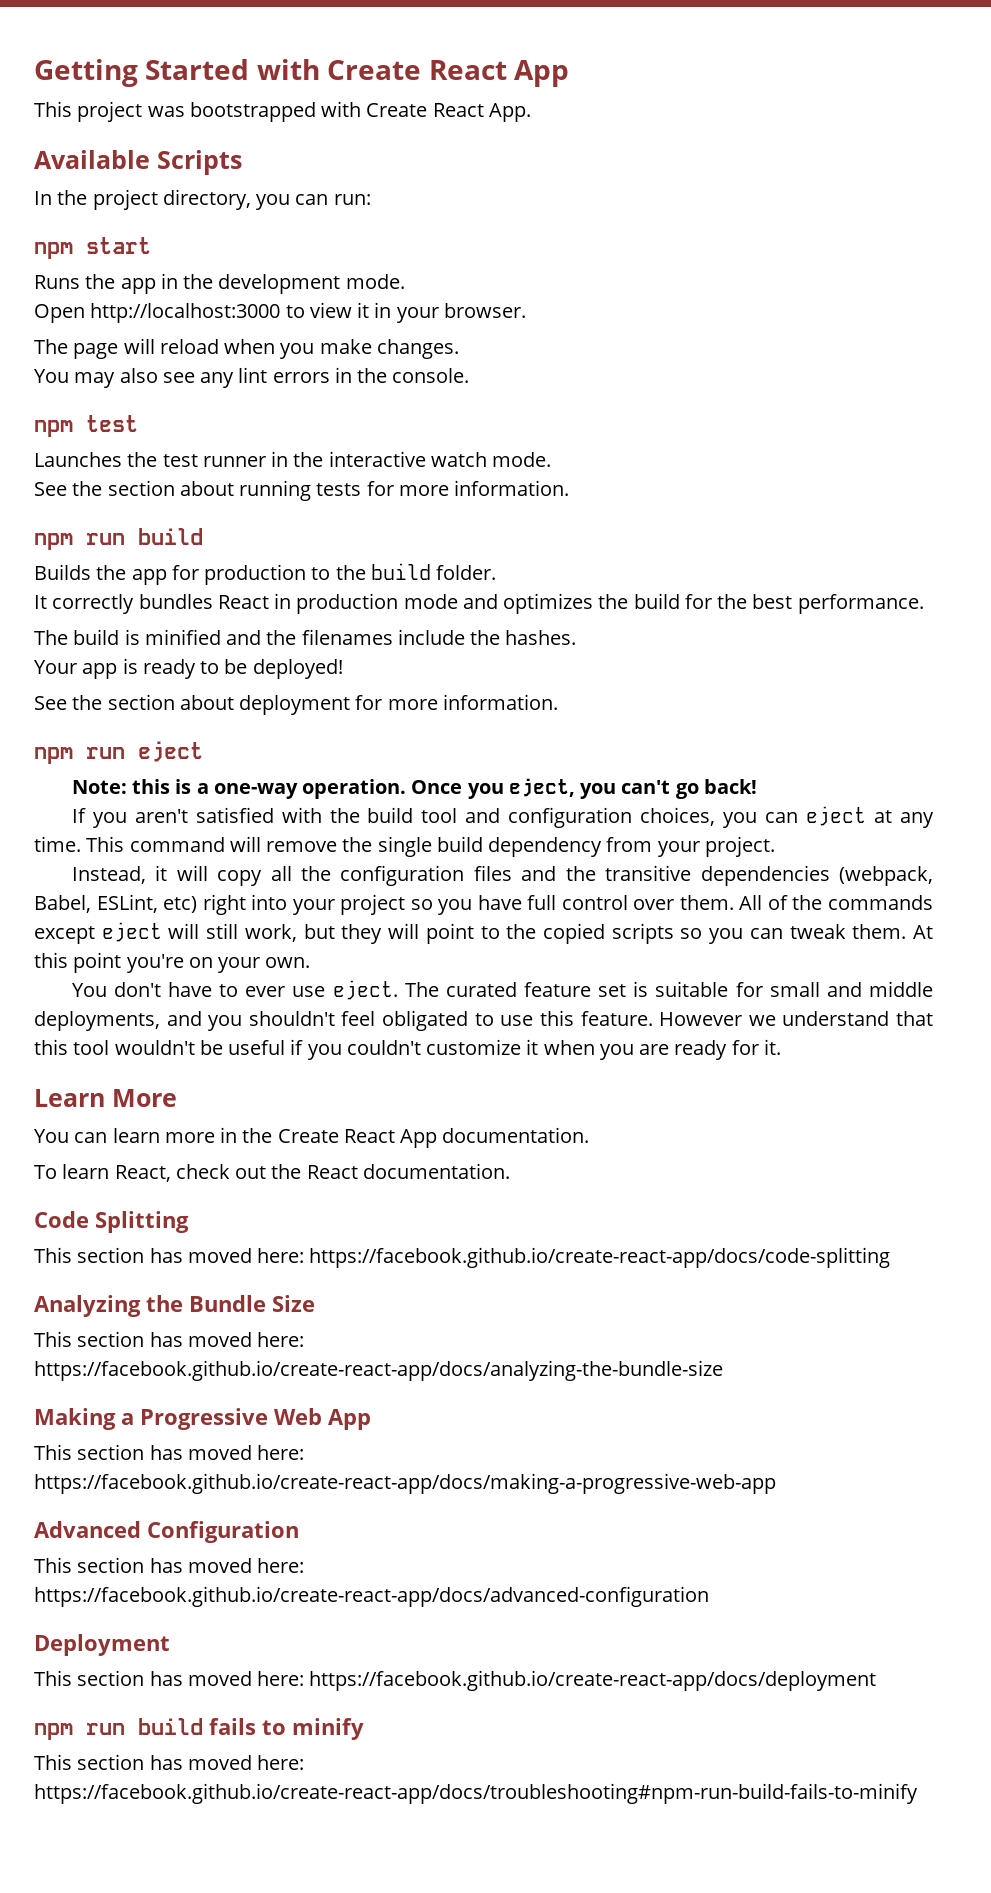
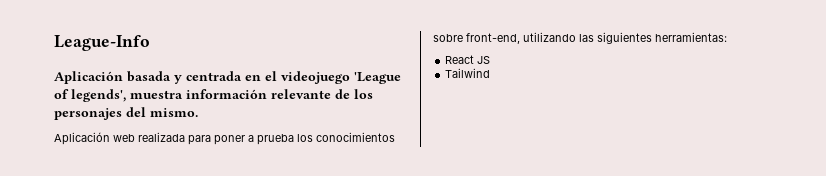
- Getting Started with Create React App
- This project was bootstrapped with Create React App.
- Available Scripts
- In the project directory, you can run:
- npm start
- Runs the app in the development mode.
- Open http://localhost:3000 to view it in your browser.
- The page will reload when you make changes.
- You may also see any lint errors in the console.
- npm test
- Launches the test runner in the interactive watch mode.
- See the section about running tests for more information.
- npm run build
- Builds the app for production to the build folder.
- It correctly bundles React in production mode and optimizes the build for the best performance.
- The build is minified and the filenames include the hashes.
- Your app is ready to be deployed!
- See the section about deployment for more information.
- npm run eject
- Note: this is a one-way operation. Once you eject, you can't go back!
- If you aren't satisfied with the build tool and configuration choices, you can eject at any time. This command will remove the single build dependency from your project.
- Instead, it will copy all the configuration files and the transitive dependencies (webpack, Babel, ESLint, etc) right into your project so you have full control over them. All of the commands except eject will still work, but they will point to the copied scripts so you can tweak them. At this point you're on your own.
- You don't have to ever use eject. The curated feature set is suitable for small and middle deployments, and you shouldn't feel obligated to use this feature. However we understand that this tool wouldn't be useful if you couldn't customize it when you are ready for it.
- Learn More
- You can learn more in the Create React App documentation.
- To learn React, check out the React documentation.
- Code Splitting
- This section has moved here: https://facebook.github.io/create-react-app/docs/code-splitting
- Analyzing the Bundle Size
- This section has moved here: https://facebook.github.io/create-react-app/docs/analyzing-the-bundle-size
- Making a Progressive Web App
- This section has moved here: https://facebook.github.io/create-react-app/docs/making-a-progressive-web-app
- Advanced Configuration
- This section has moved here: https://facebook.github.io/create-react-app/docs/advanced-configuration
- Deployment
- This section has moved here: https://facebook.github.io/create-react-app/docs/deployment
- npm run build fails to minify
- This section has moved here: https://facebook.github.io/create-react-app/docs/troubleshooting#npm-run-build-fails-to-minify
+ League-Info
+ Aplicación basada y centrada en el videojuego 'League of legends', muestra información relevante de los personajes del mismo.
+ Aplicación web realizada para poner a prueba los conocimientos sobre front-end, utilizando las siguientes herramientas:
+ React JS
+ Tailwind

